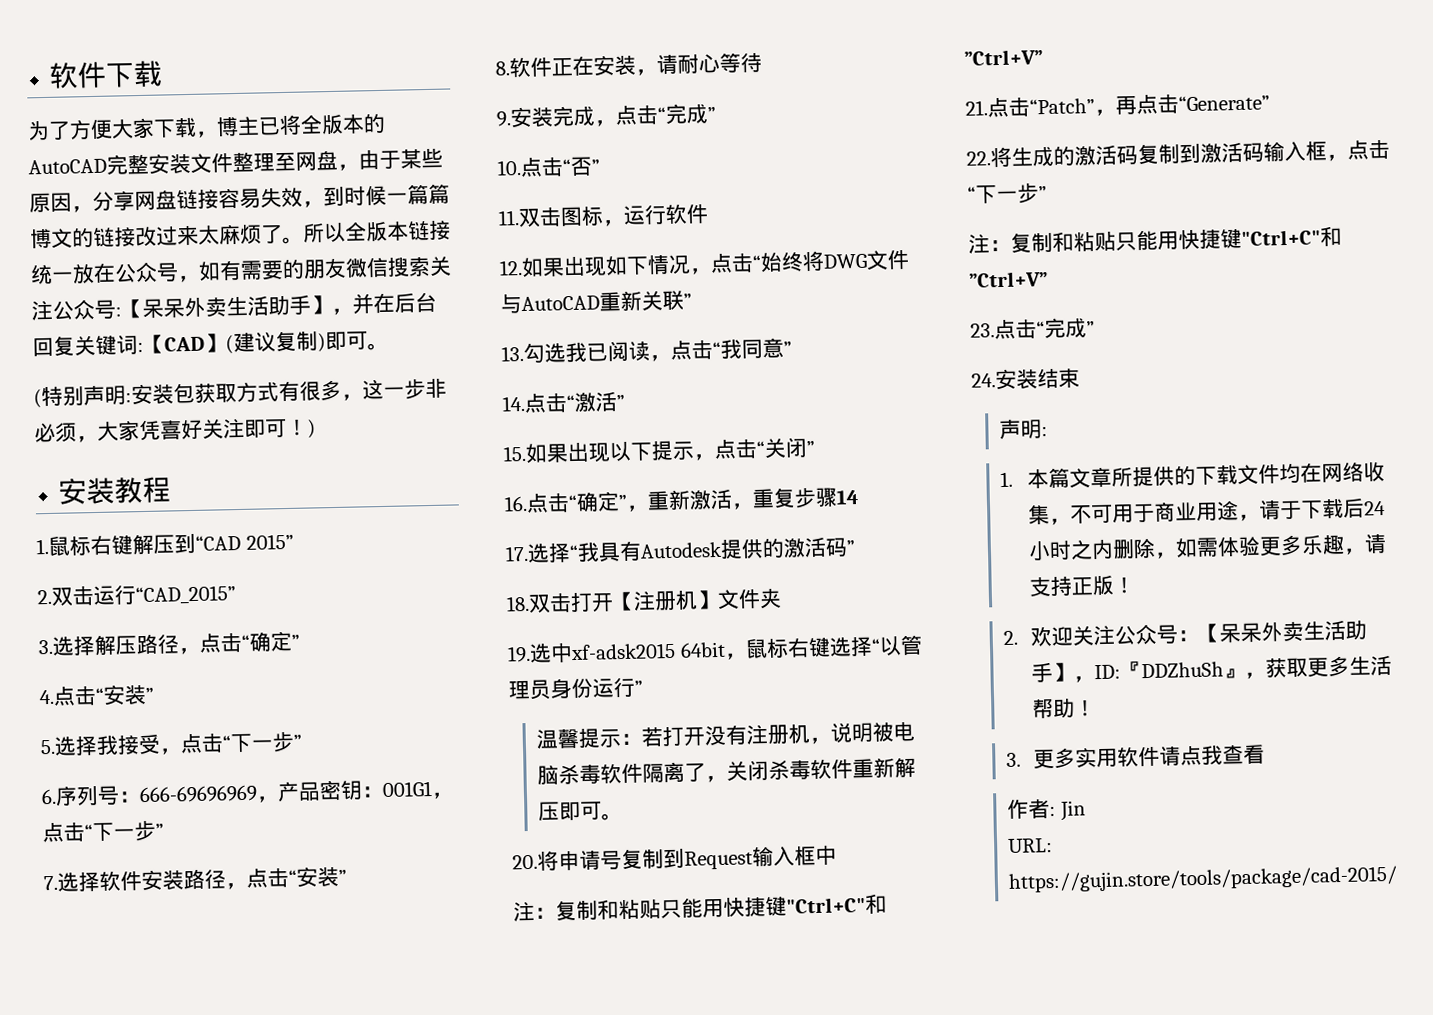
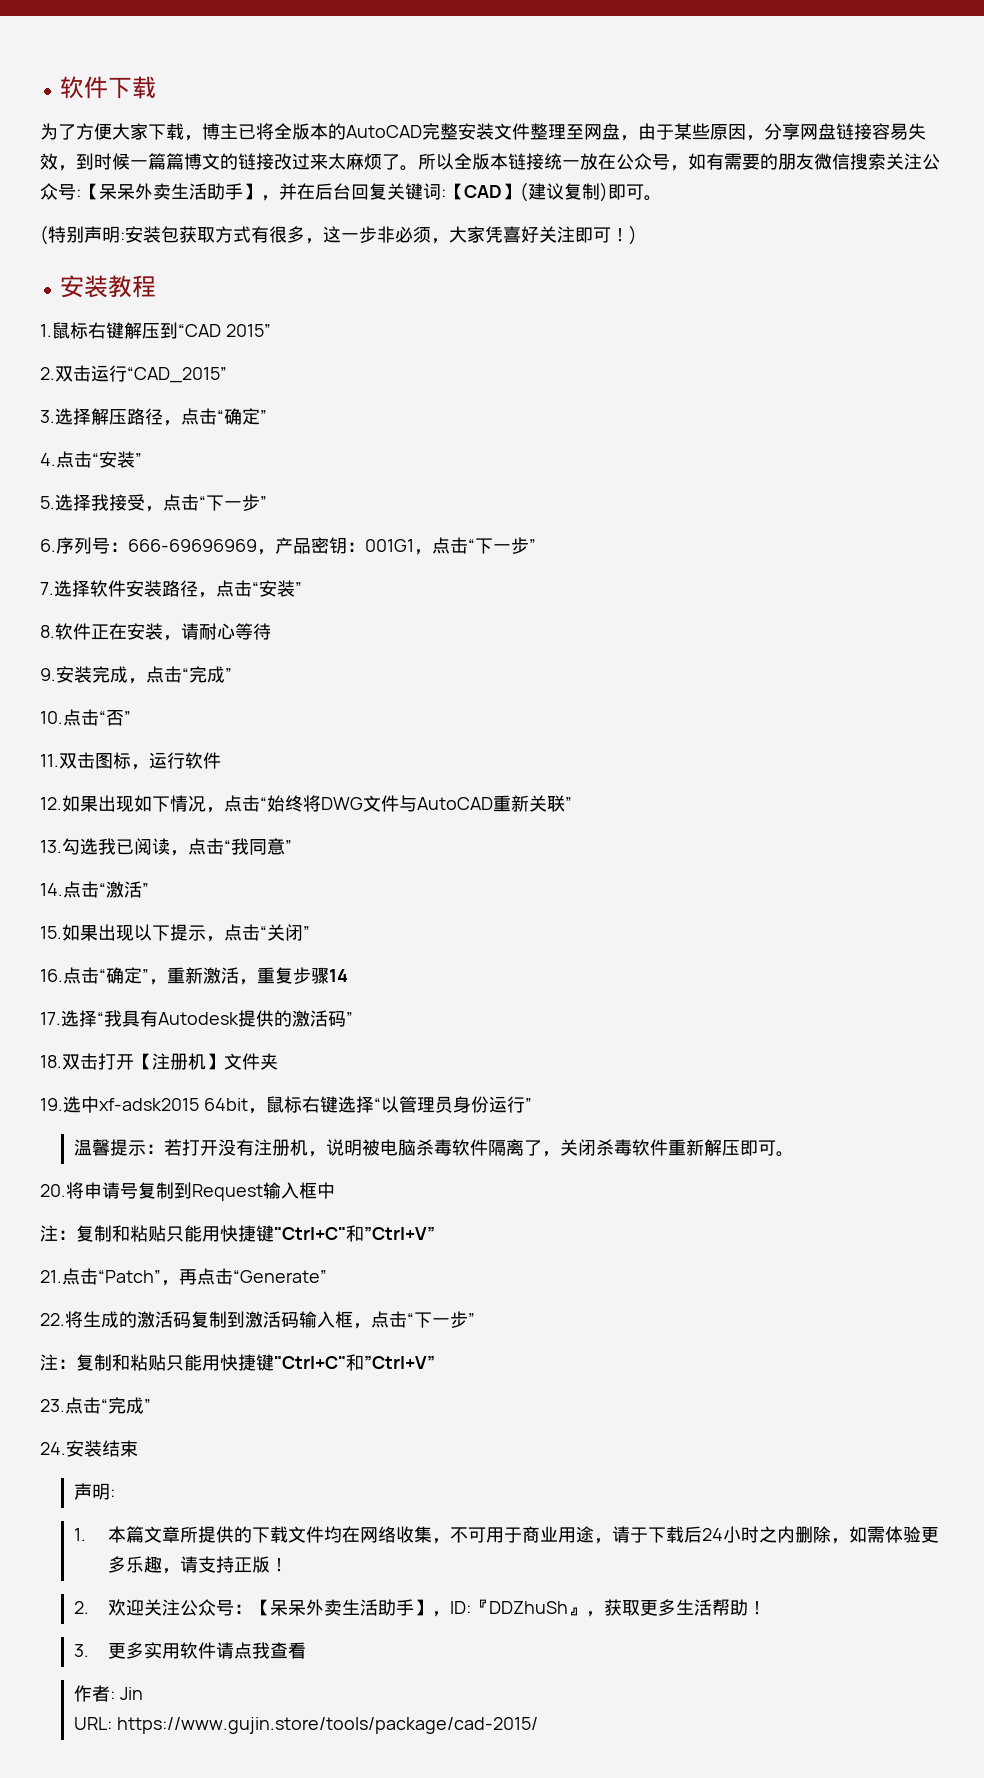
- URL: https://gujin.store/tools/package/cad-2015/
+ URL: https://www.gujin.store/tools/package/cad-2015/

